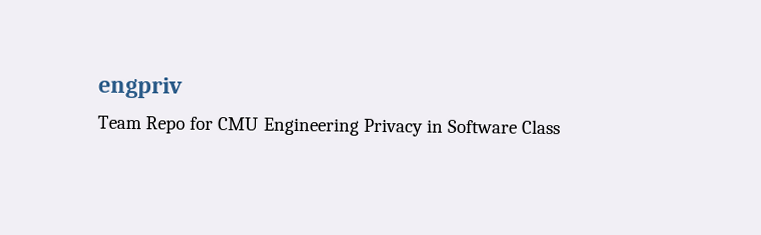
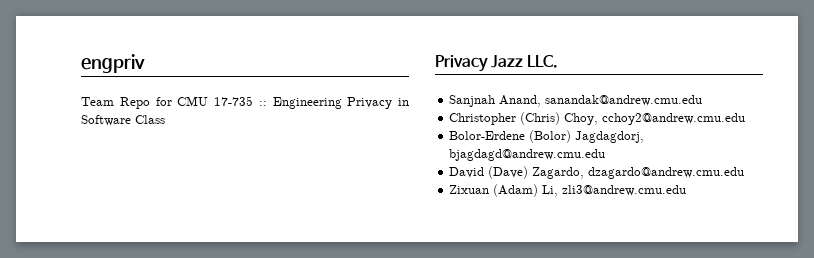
- Team Repo for CMU Engineering Privacy in Software Class
+ Team Repo for CMU 17-735 :: Engineering Privacy in Software Class
+ Privacy Jazz LLC.
+ Sanjnah Anand, sanandak@andrew.cmu.edu
+ Christopher (Chris) Choy, cchoy2@andrew.cmu.edu
+ Bolor-Erdene (Bolor) Jagdagdorj, bjagdagd@andrew.cmu.edu
+ David (Dave) Zagardo, dzagardo@andrew.cmu.edu
+ Zixuan (Adam) Li, zli3@andrew.cmu.edu

